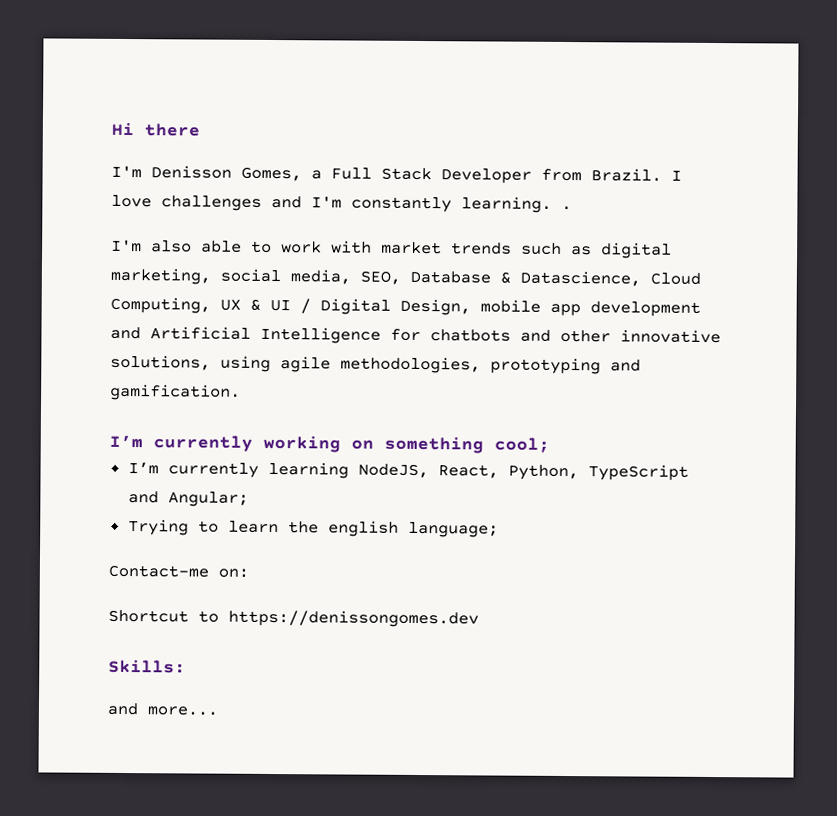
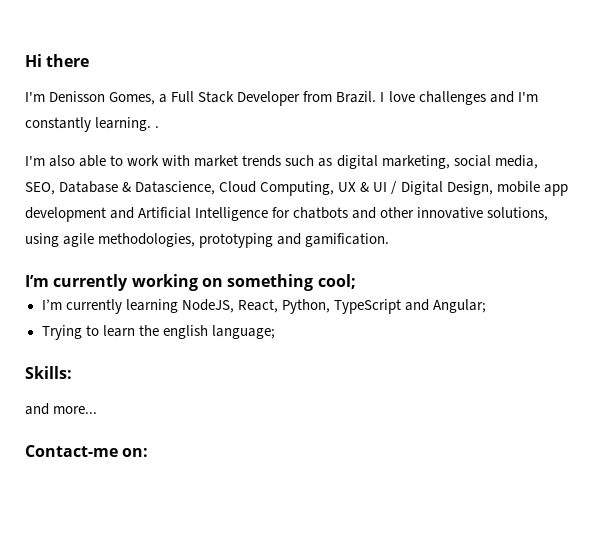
- Contact-me on:
- Shortcut to https://denissongomes.dev
+ Contact-me on:

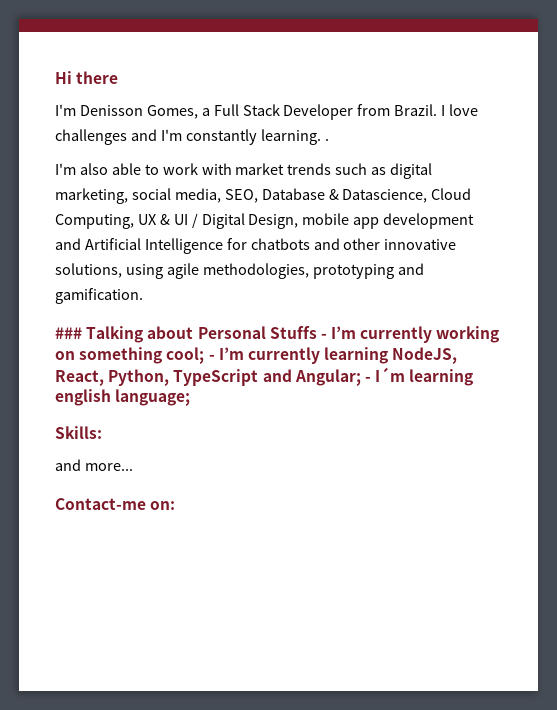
- I’m currently working on something cool;
- I’m currently learning NodeJS, React, Python, TypeScript and Angular;
- Trying to learn the english language;
+ ### Talking about Personal Stuffs - I’m currently working on something cool; - I’m currently learning NodeJS, React, Python, TypeScript and Angular; - I´m learning english language;

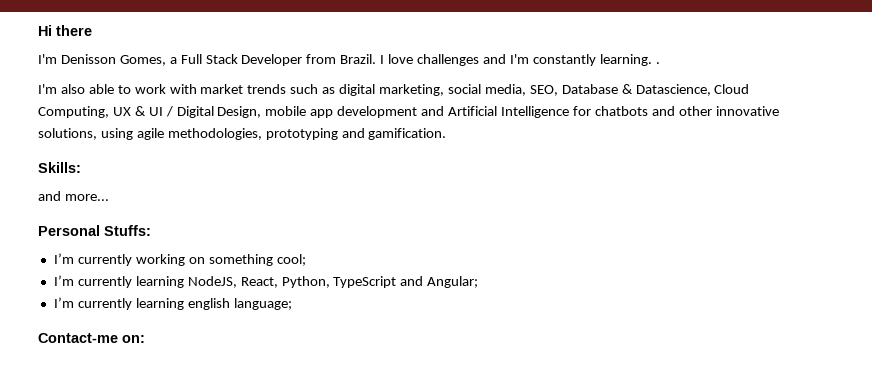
- ### Talking about Personal Stuffs - I’m currently working on something cool; - I’m currently learning NodeJS, React, Python, TypeScript and Angular; - I´m learning english language;
+ Skills:
+ and more...
+ Personal Stuffs:
+ I’m currently working on something cool;
+ I’m currently learning NodeJS, React, Python, TypeScript and Angular;
+ I’m currently learning english language;
- Skills:
- and more...

